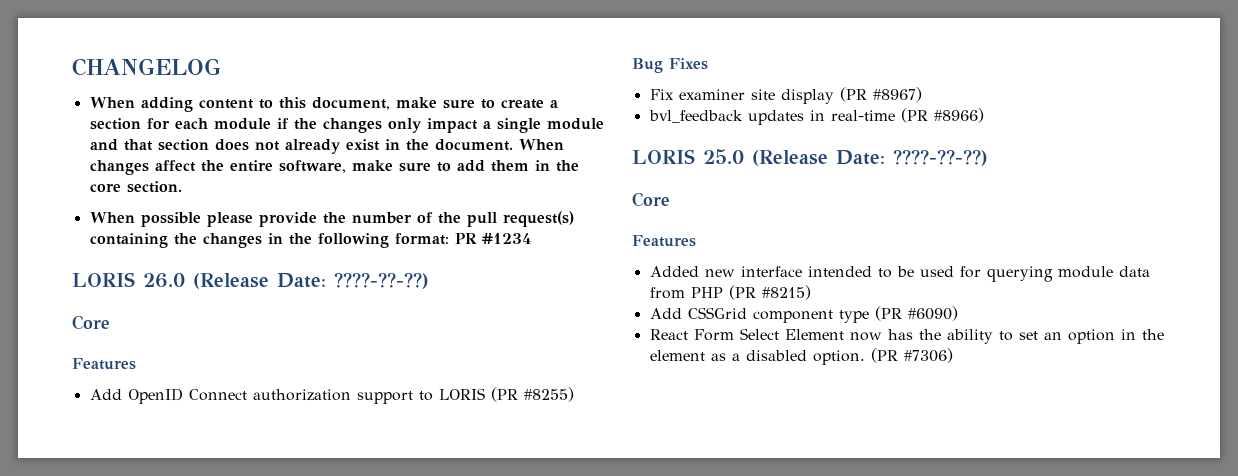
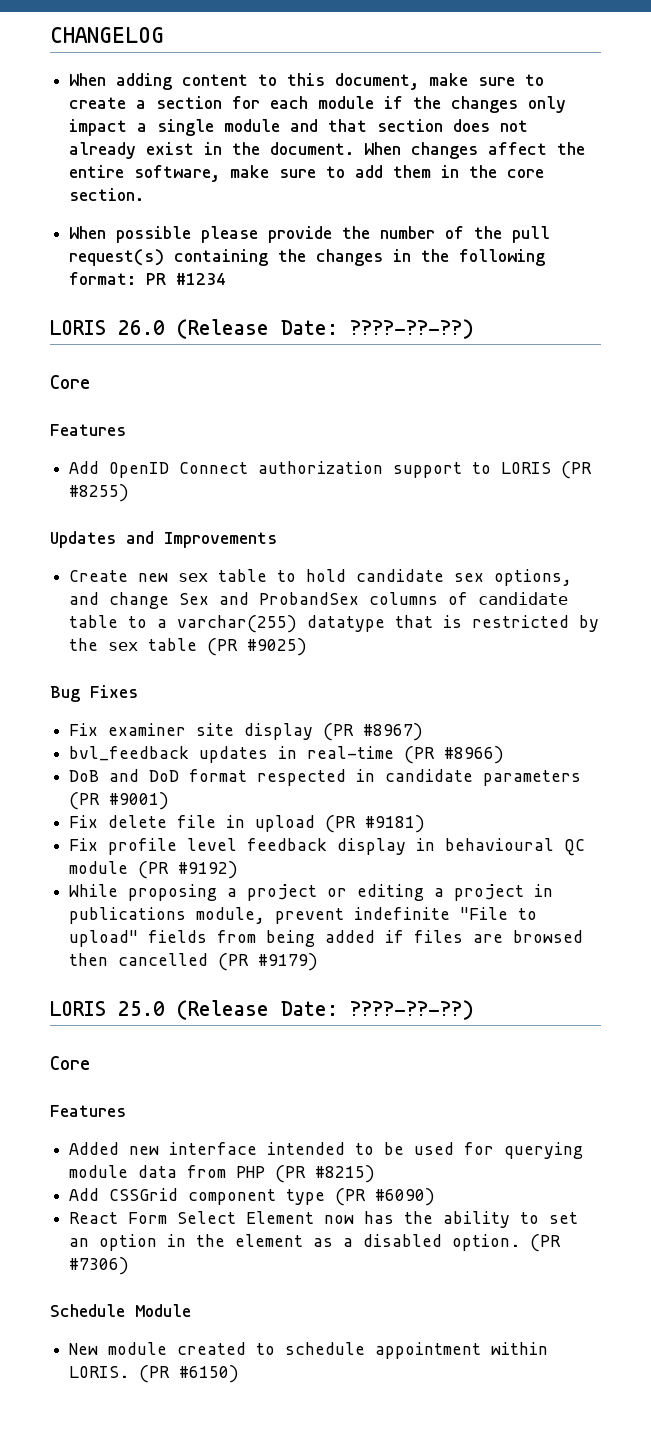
+ Updates and Improvements
+ Create new sex table to hold candidate sex options, and change Sex and ProbandSex columns of candidate table to a varchar(255) datatype that is restricted by the sex table (PR #9025)
+ DoB and DoD format respected in candidate parameters (PR #9001)
+ Fix delete file in upload (PR #9181)
+ Fix profile level feedback display in behavioural QC module (PR #9192)
+ While proposing a project or editing a project in publications module, prevent indefinite "File to upload" fields from being added if files are browsed then cancelled (PR #9179)
+ Schedule Module
+ New module created to schedule appointment within LORIS. (PR #6150)

